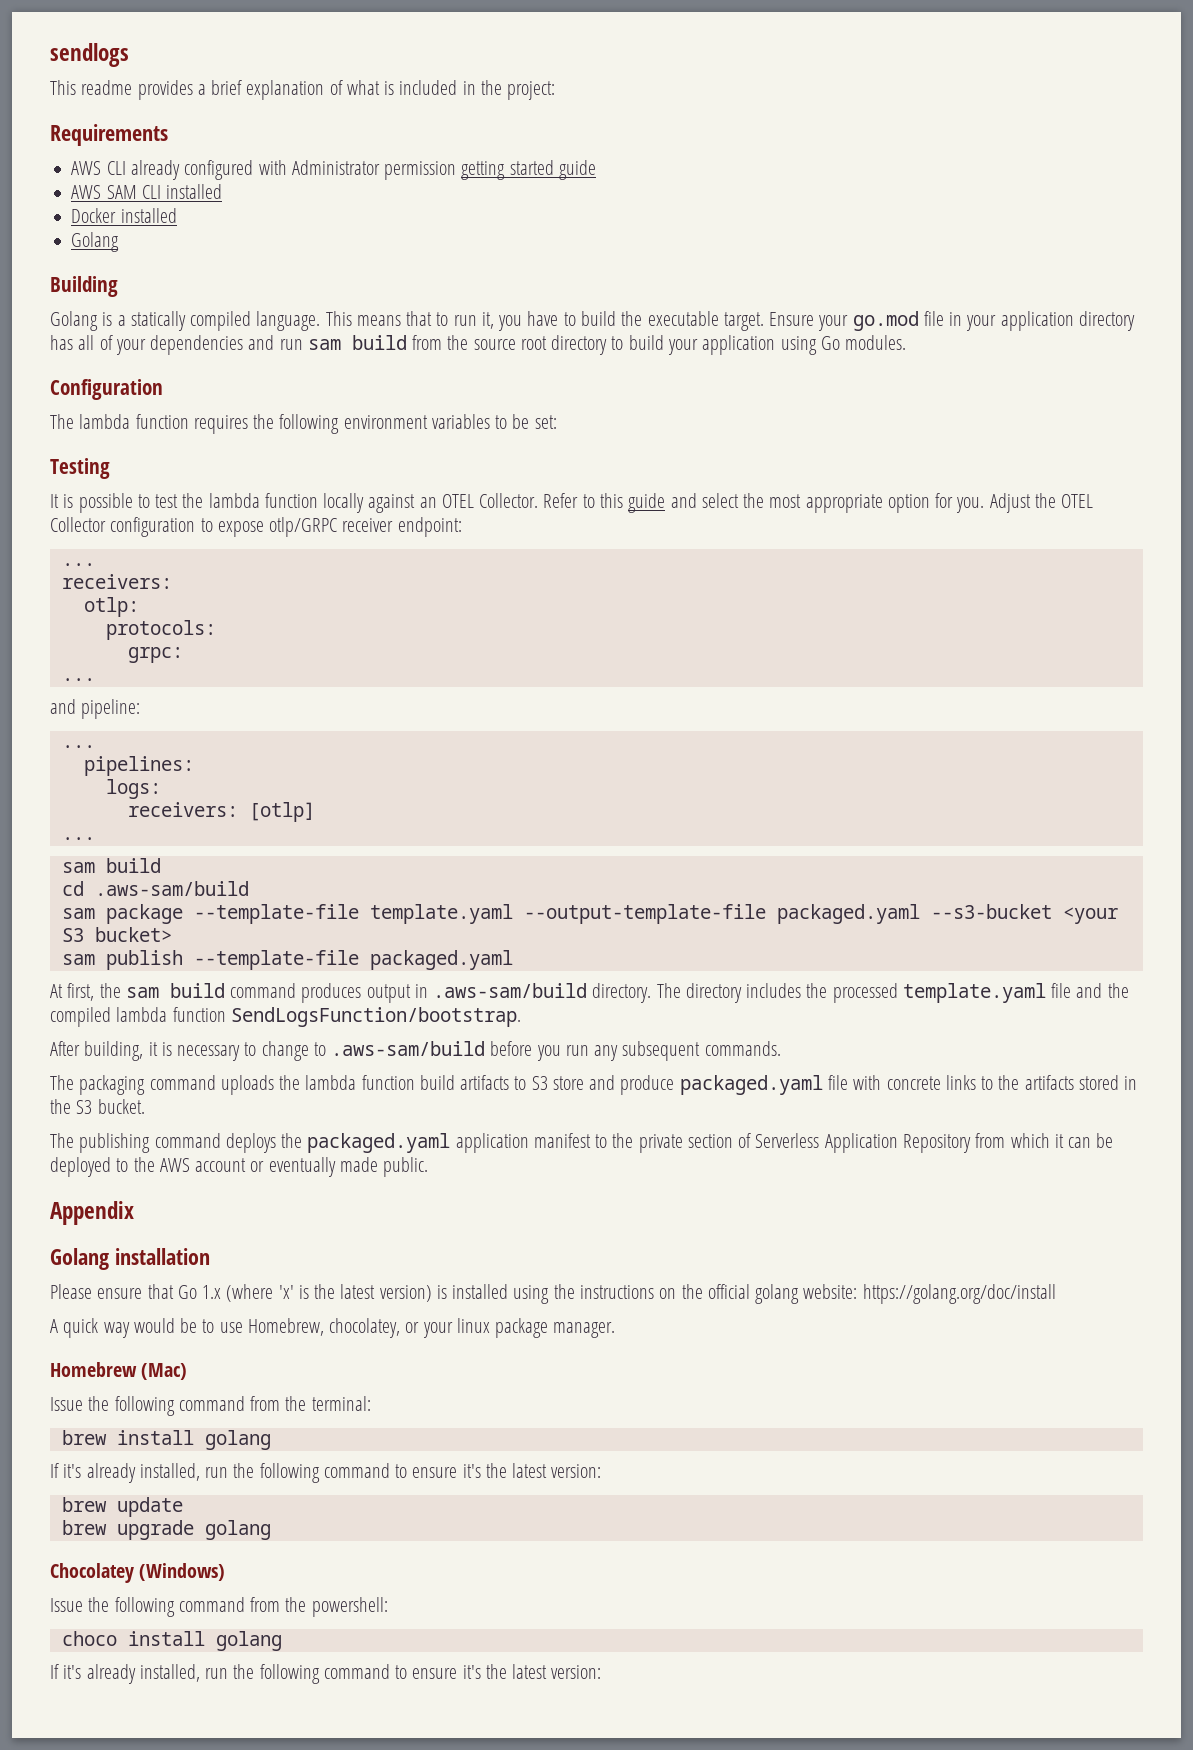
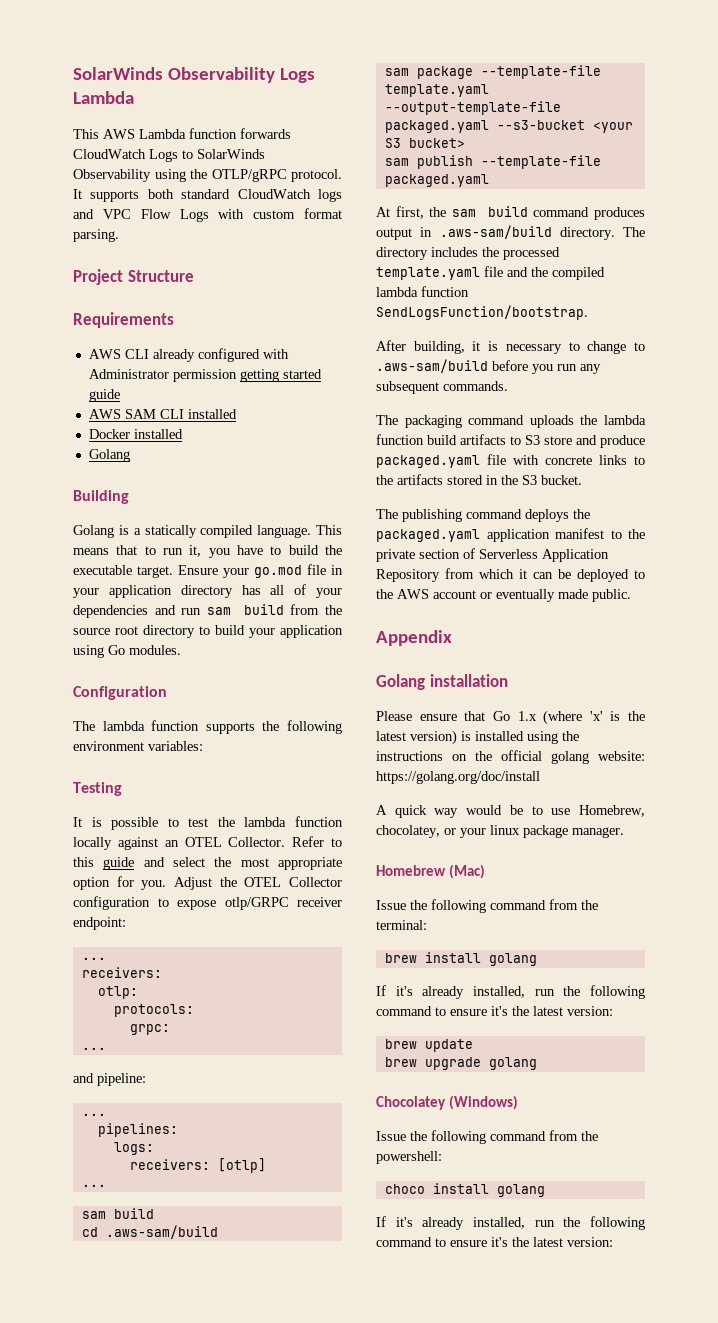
- sendlogs
- This readme provides a brief explanation of what is included in the project:
+ SolarWinds Observability Logs Lambda
+ This AWS Lambda function forwards CloudWatch Logs to SolarWinds Observability using the OTLP/gRPC protocol. It supports both standard CloudWatch logs and VPC Flow Logs with custom format parsing.
+ Project Structure
- The lambda function requires the following environment variables to be set:
+ The lambda function supports the following environment variables:

